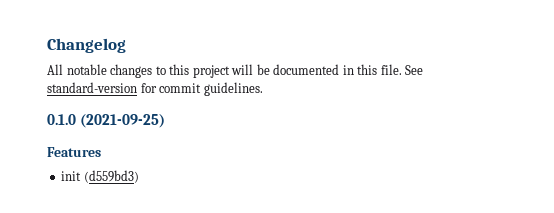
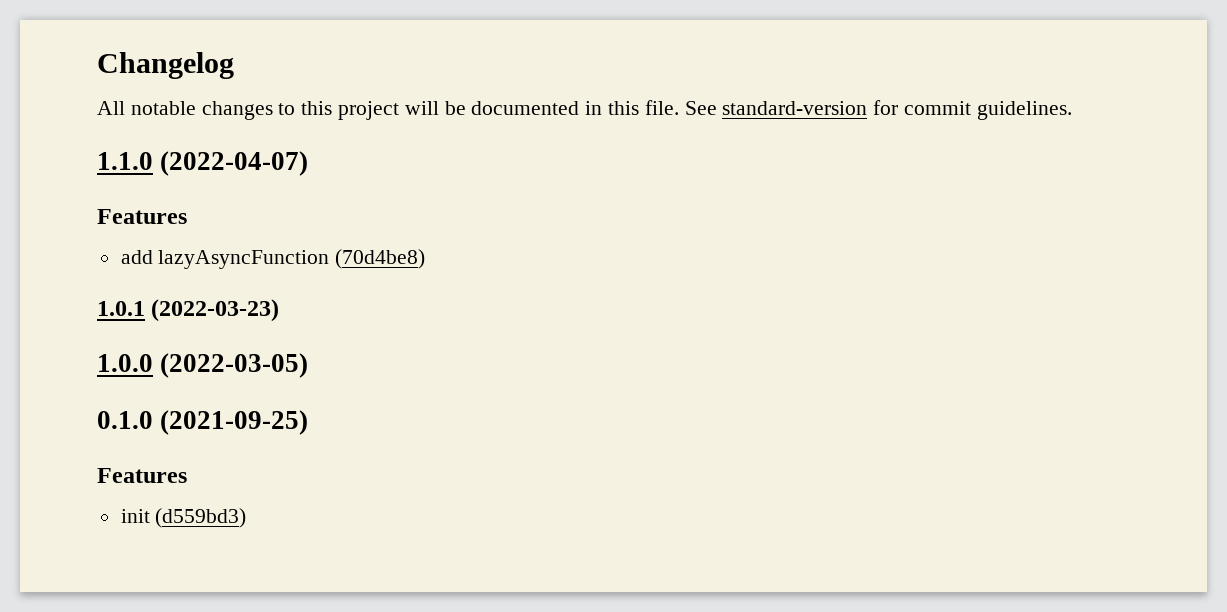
+ 1.1.0 (2022-04-07)
+ Features
+ add lazyAsyncFunction (70d4be8)
+ 1.0.1 (2022-03-23)
+ 1.0.0 (2022-03-05)

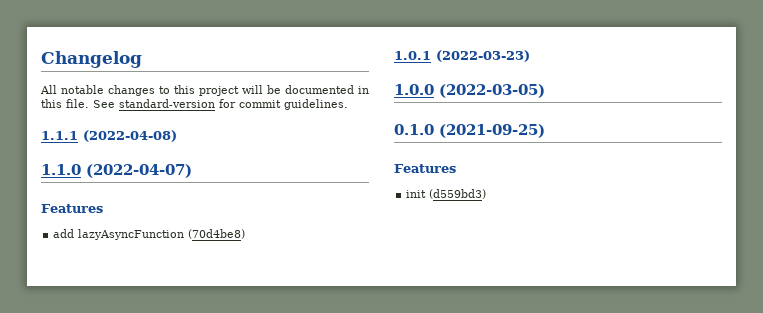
+ 1.1.1 (2022-04-08)

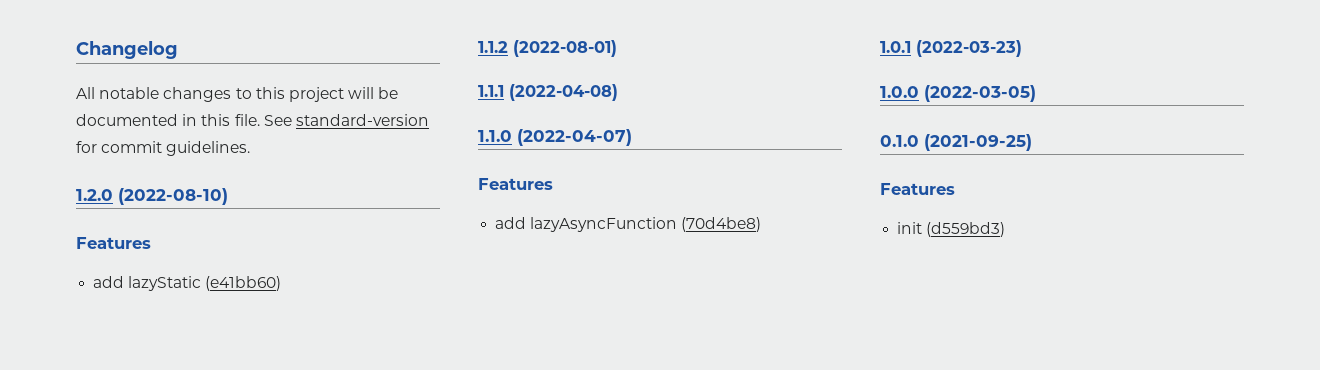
+ 1.2.0 (2022-08-10)
+ Features
+ add lazyStatic (e41bb60)
+ 1.1.2 (2022-08-01)

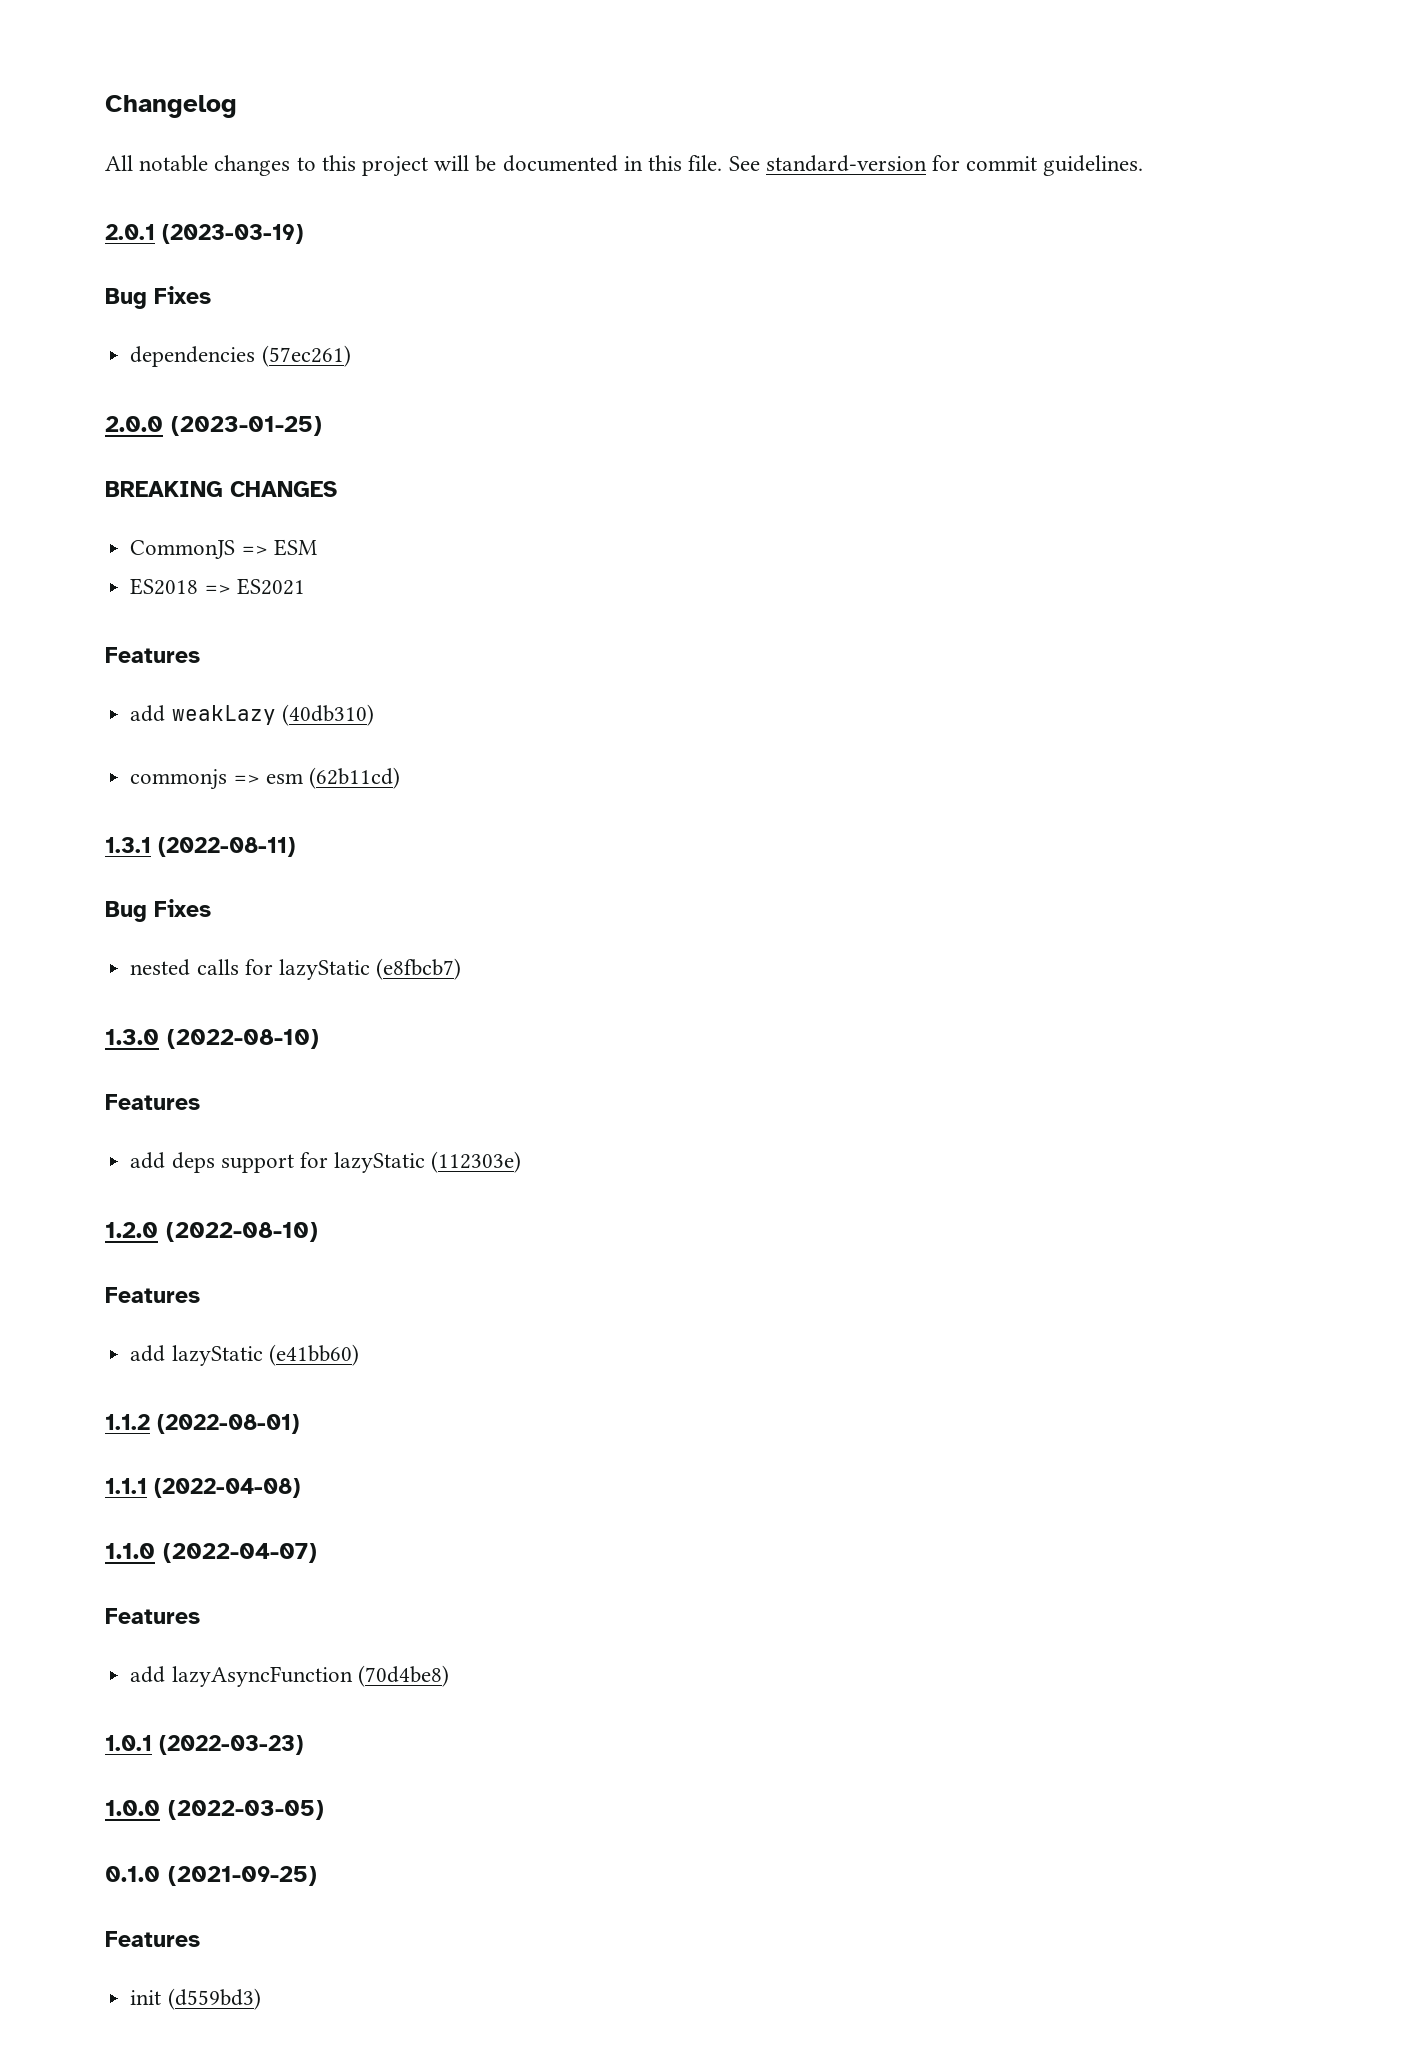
+ 2.0.1 (2023-03-19)
+ Bug Fixes
+ dependencies (57ec261)
+ 2.0.0 (2023-01-25)
+ BREAKING CHANGES
+ CommonJS => ESM
+ ES2018 => ES2021
+ Features
+ add weakLazy (40db310)
+ commonjs => esm (62b11cd)
+ 1.3.1 (2022-08-11)
+ Bug Fixes
+ nested calls for lazyStatic (e8fbcb7)
+ 1.3.0 (2022-08-10)
+ Features
+ add deps support for lazyStatic (112303e)

